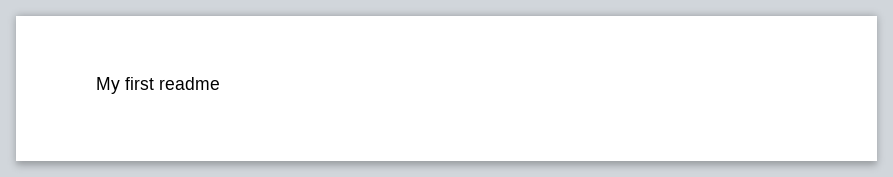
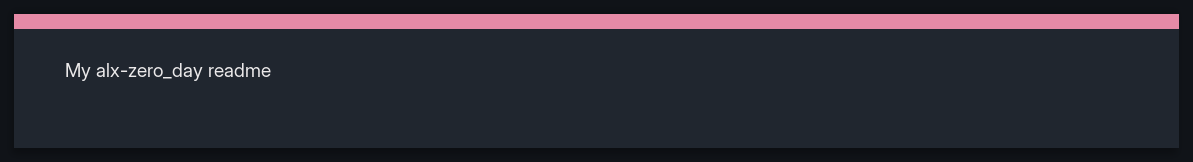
- My first readme
+ My alx-zero_day readme

